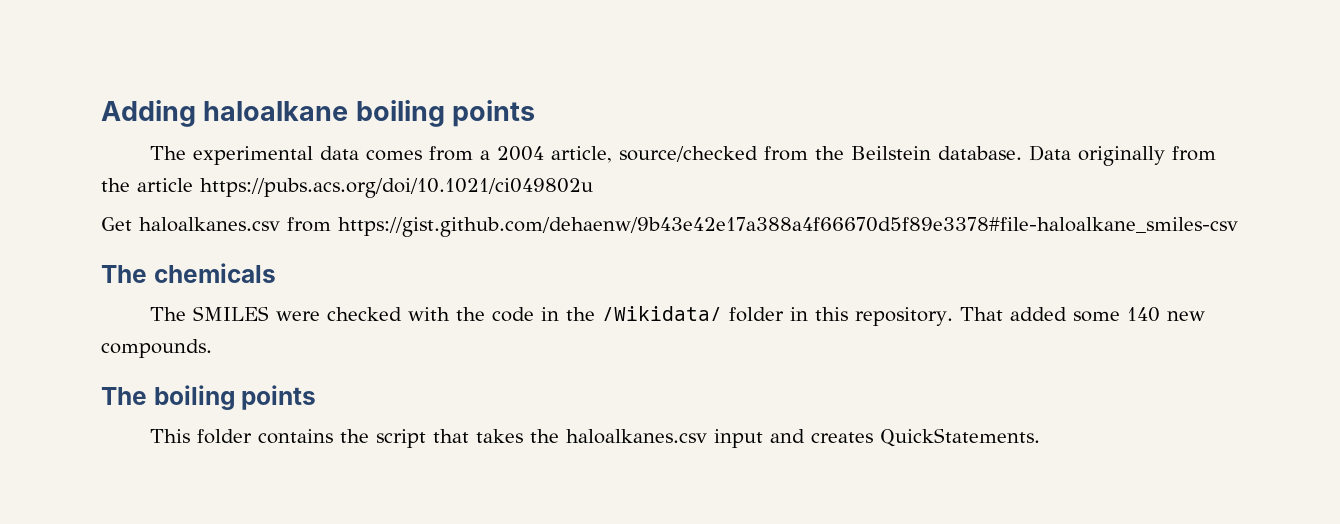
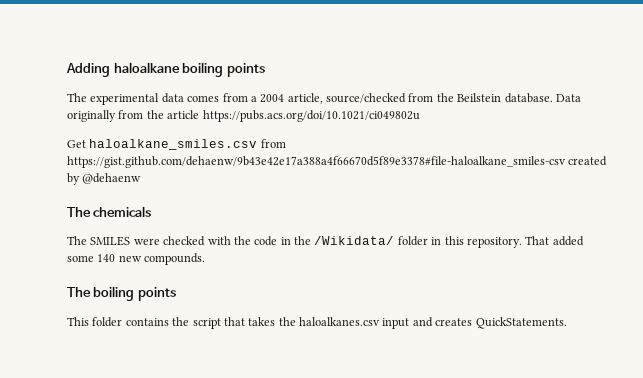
- Get haloalkanes.csv from https://gist.github.com/dehaenw/9b43e42e17a388a4f66670d5f89e3378#file-haloalkane_smiles-csv
+ Get haloalkane_smiles.csv from https://gist.github.com/dehaenw/9b43e42e17a388a4f66670d5f89e3378#file-haloalkane_smiles-csv created by @dehaenw

